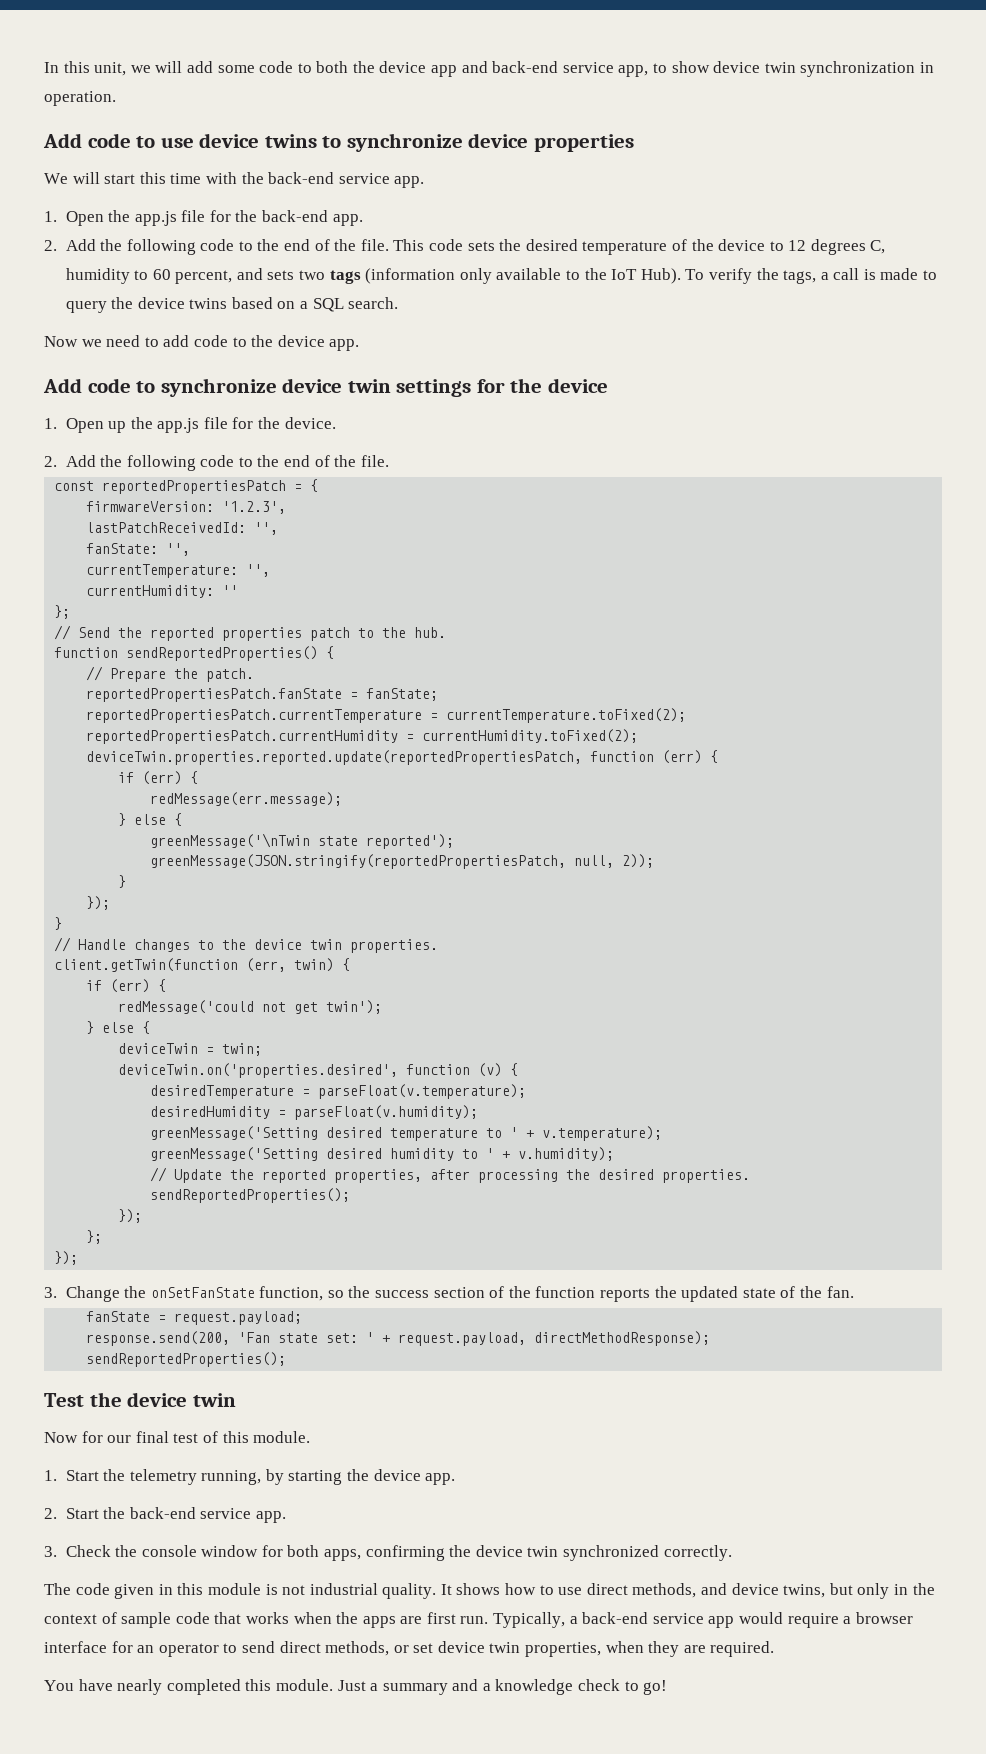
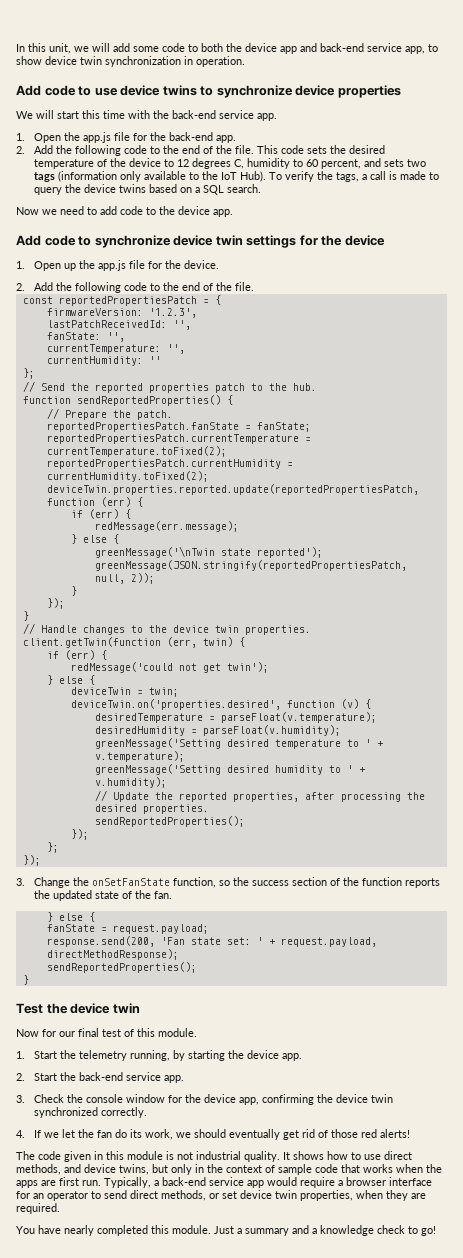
  3. Change the onSetFanState function, so the success section of the function reports the updated state of the fan.
+ } else {
  response.send(200, 'Fan state set: ' + request.payload, directMethodResponse);
  sendReportedProperties();
+ }
- 3. Check the console window for both apps, confirming the device twin synchronized correctly.
+ 3. Check the console window for the device app, confirming the device twin synchronized correctly.
+ 4. If we let the fan do its work, we should eventually get rid of those red alerts!

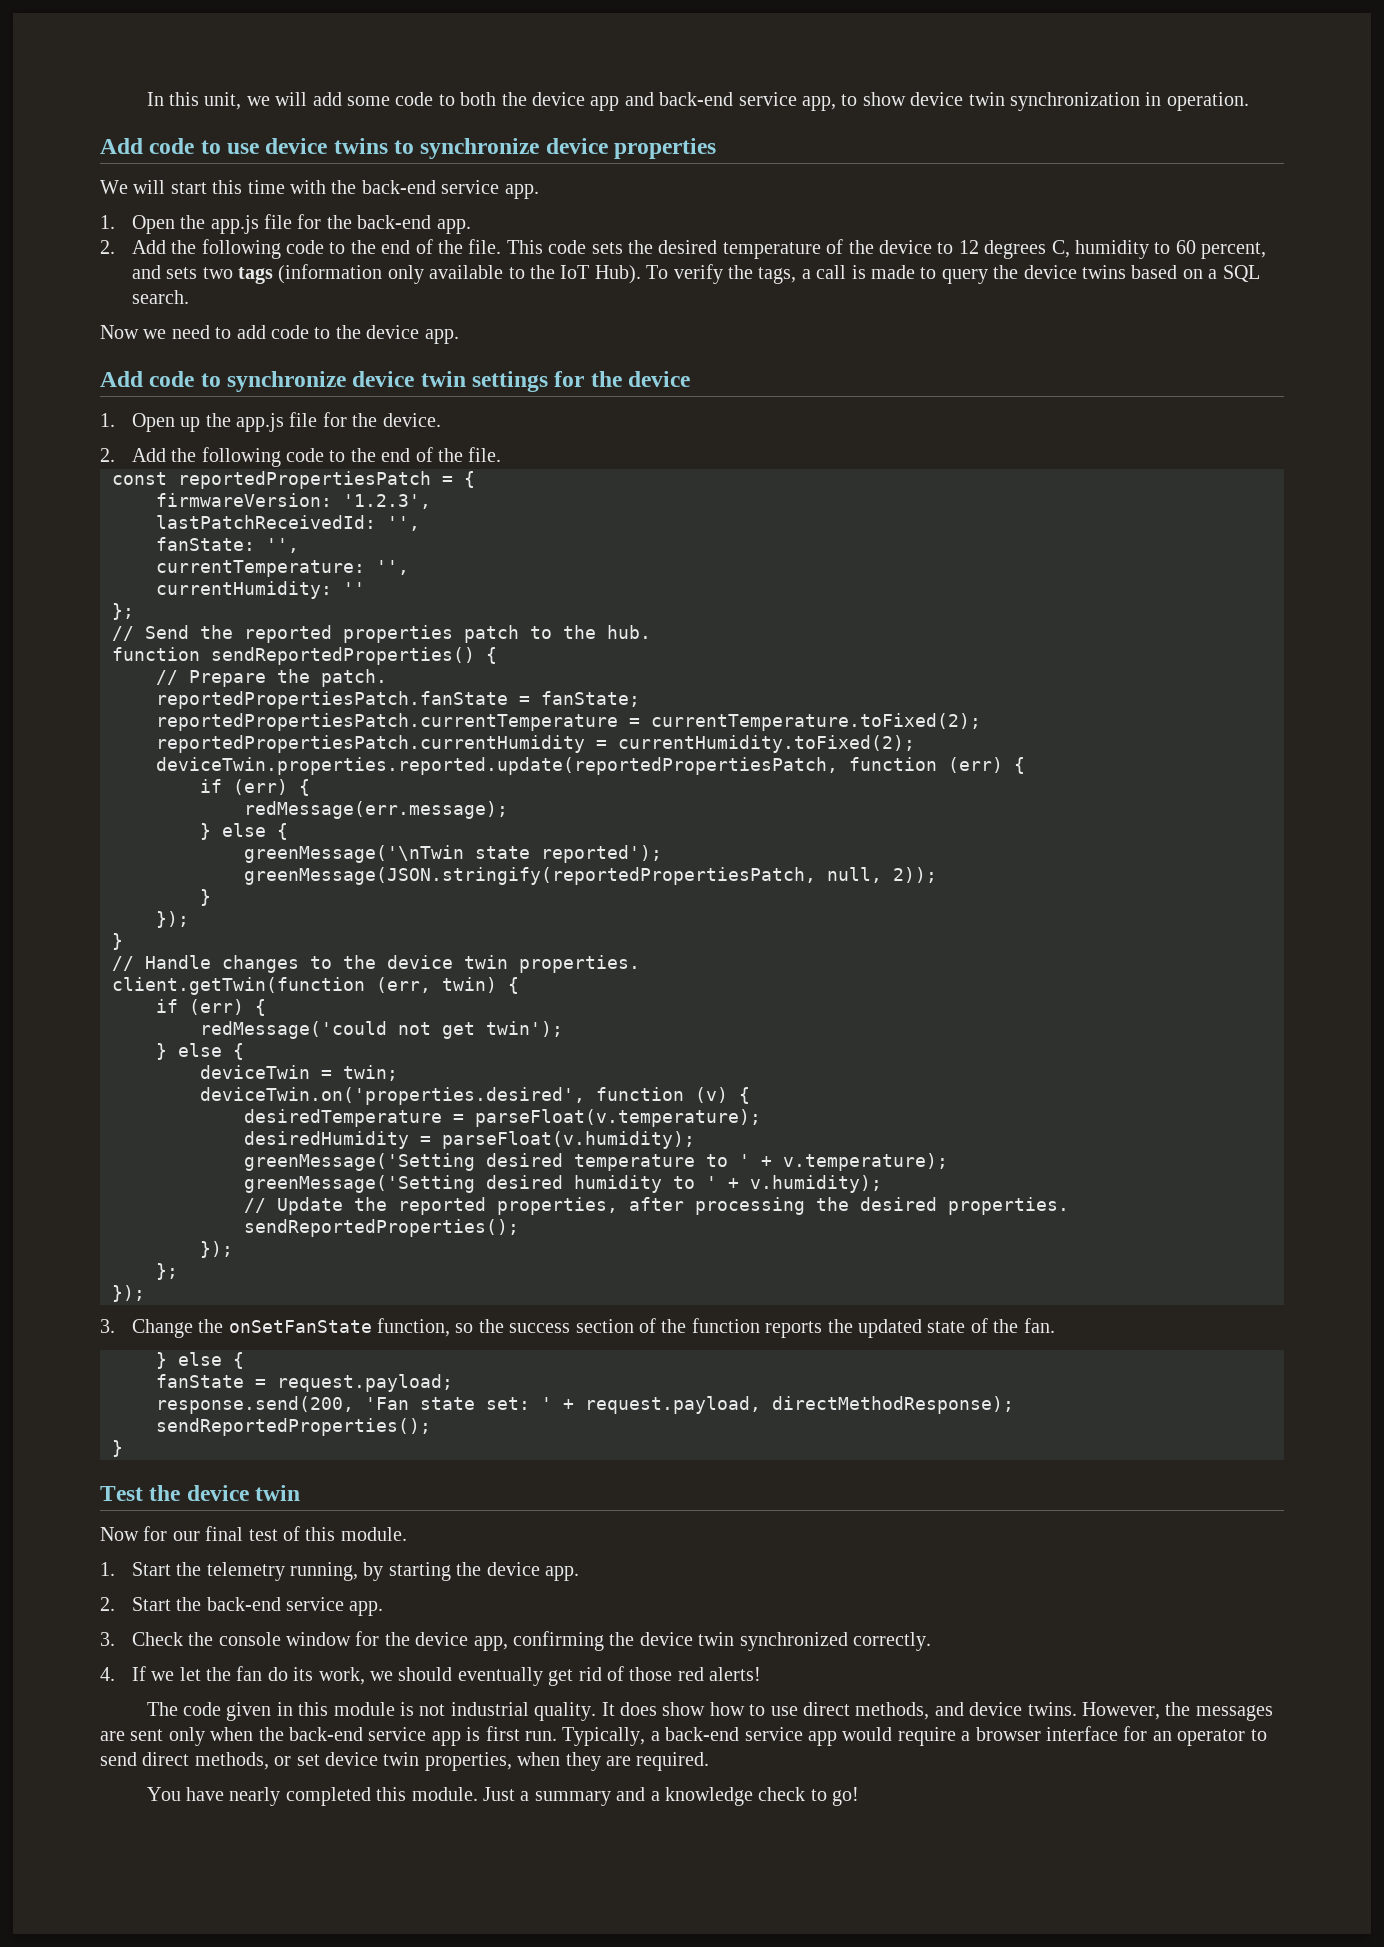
- It shows how to use direct methods, and device twins, but only in the context of sample code that works when the apps are first run.
+ It does show how to use direct methods, and device twins. However, the messages are sent only when the back-end service app is first run.

